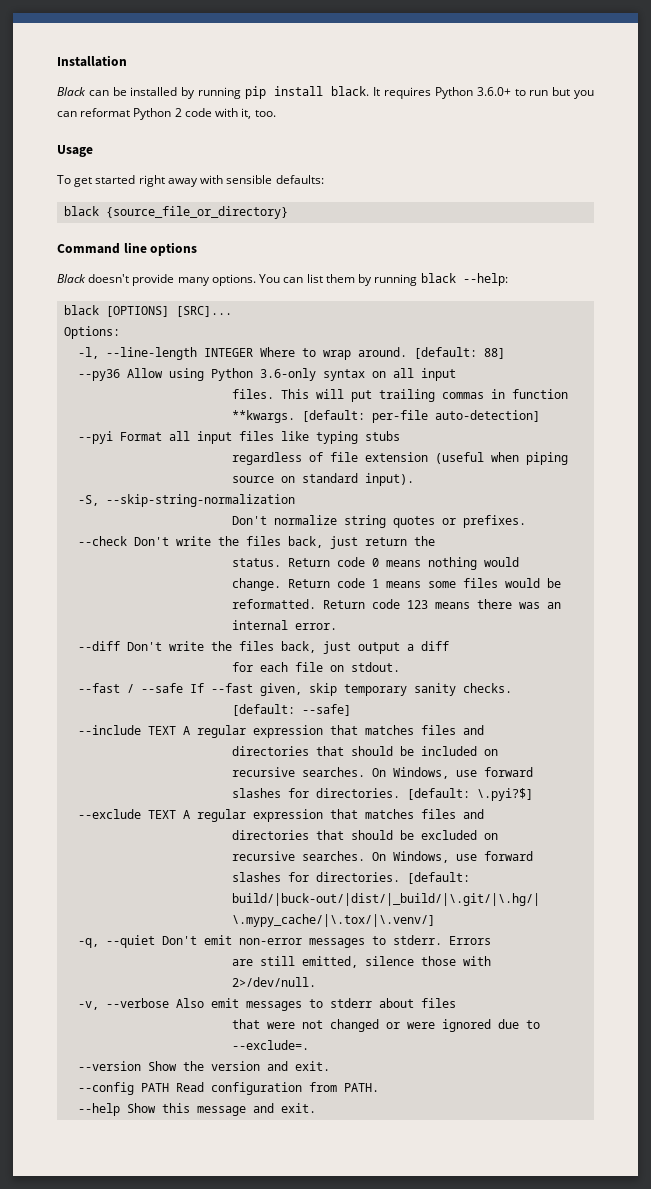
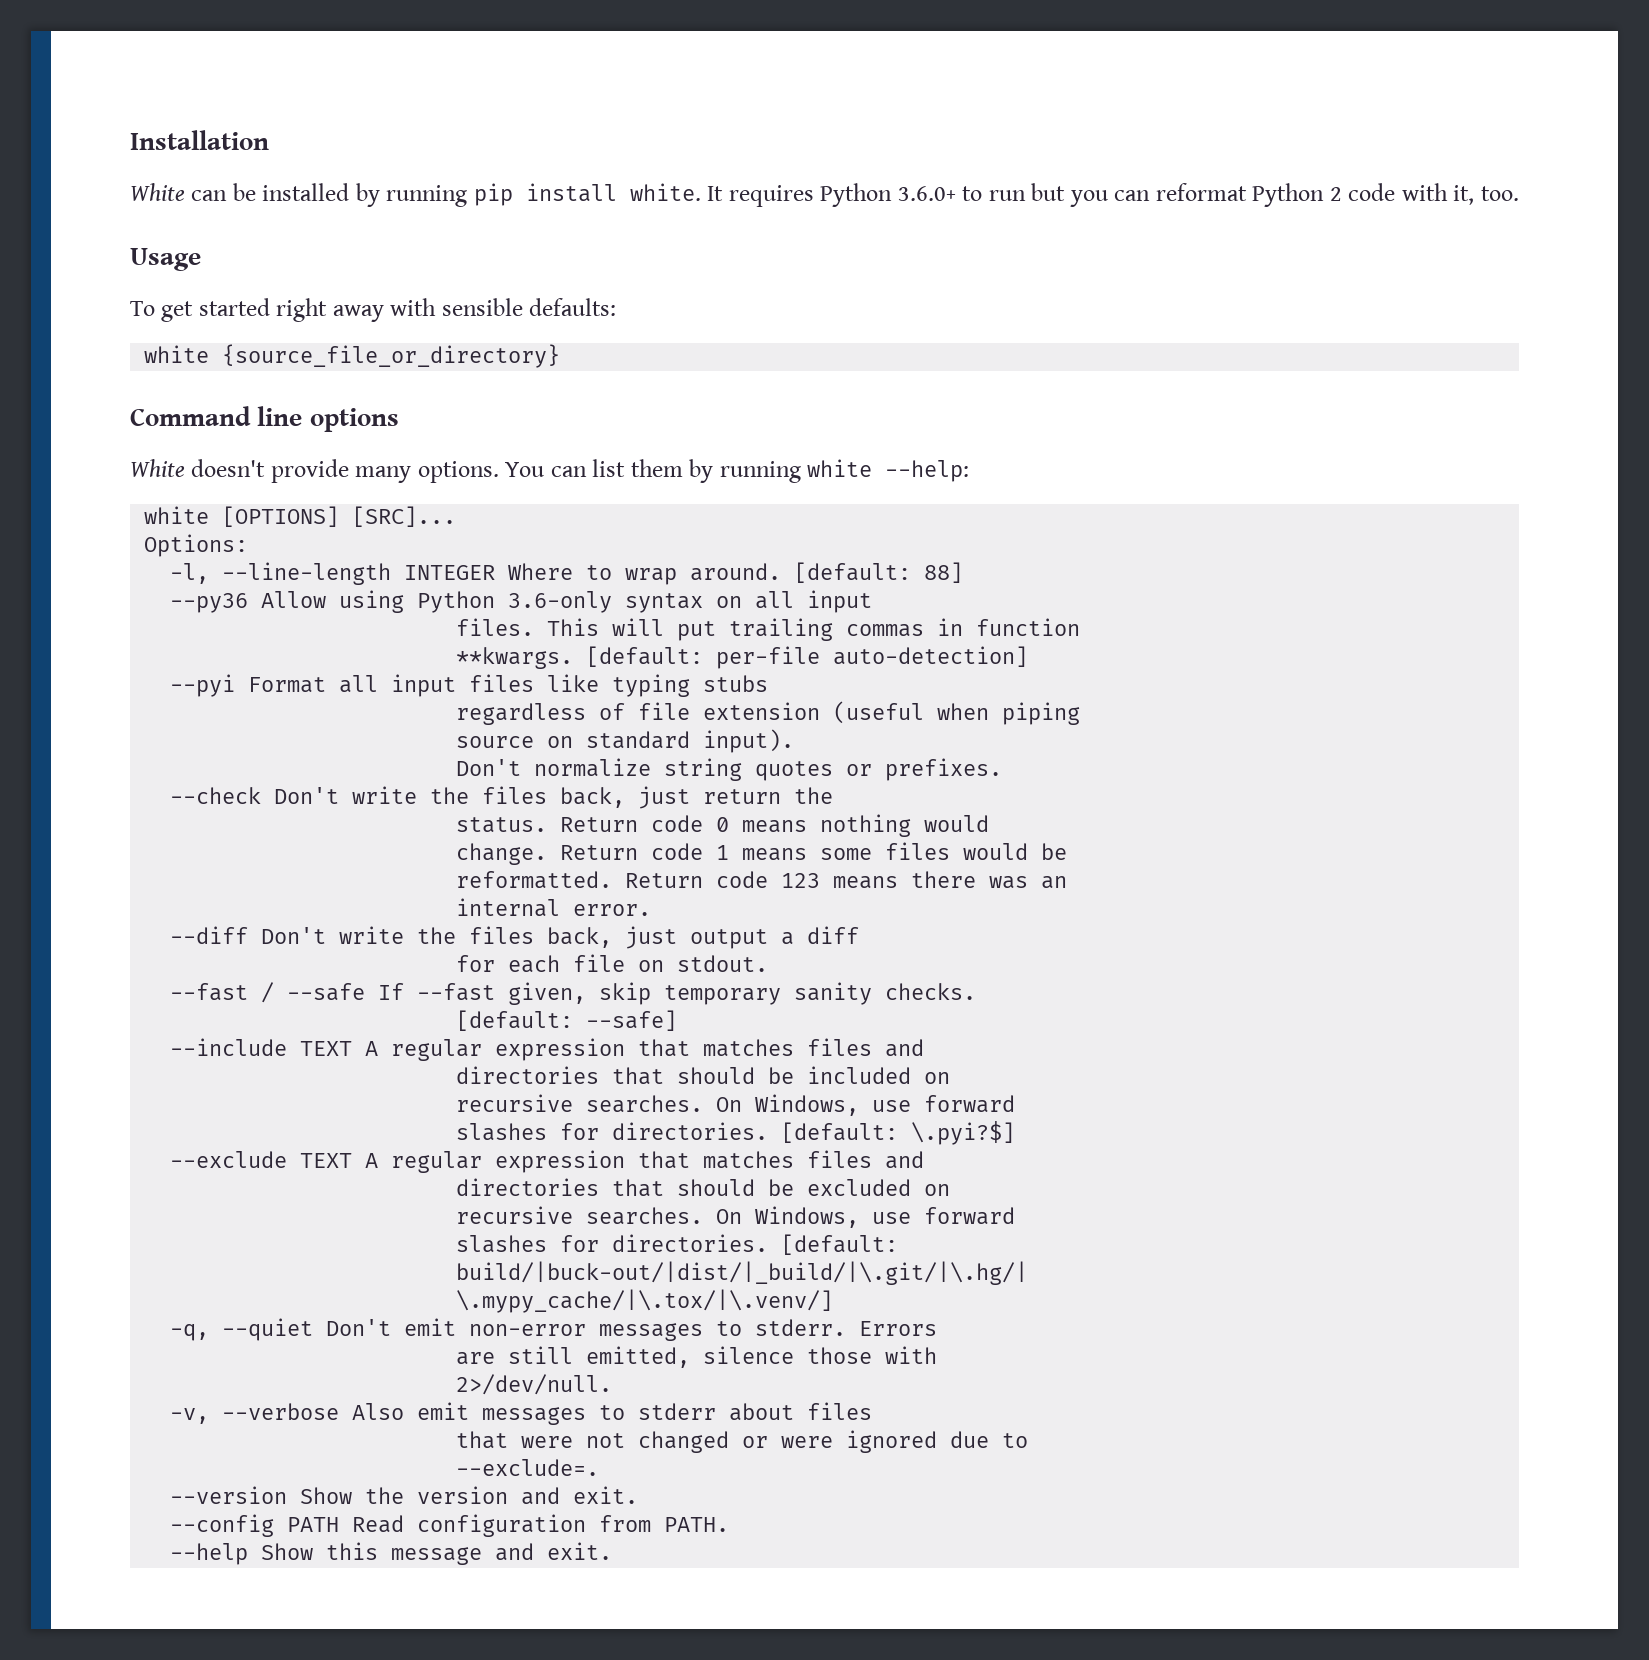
- Black can be installed by running pip install black.
+ White can be installed by running pip install white.
- black {source_file_or_directory}
+ white {source_file_or_directory}
- Black doesn't provide many options.
+ White doesn't provide many options.
- You can list them by running black --help:
+ You can list them by running white --help:
- black [OPTIONS] [SRC]...
+ white [OPTIONS] [SRC]...
- -S, --skip-string-normalization

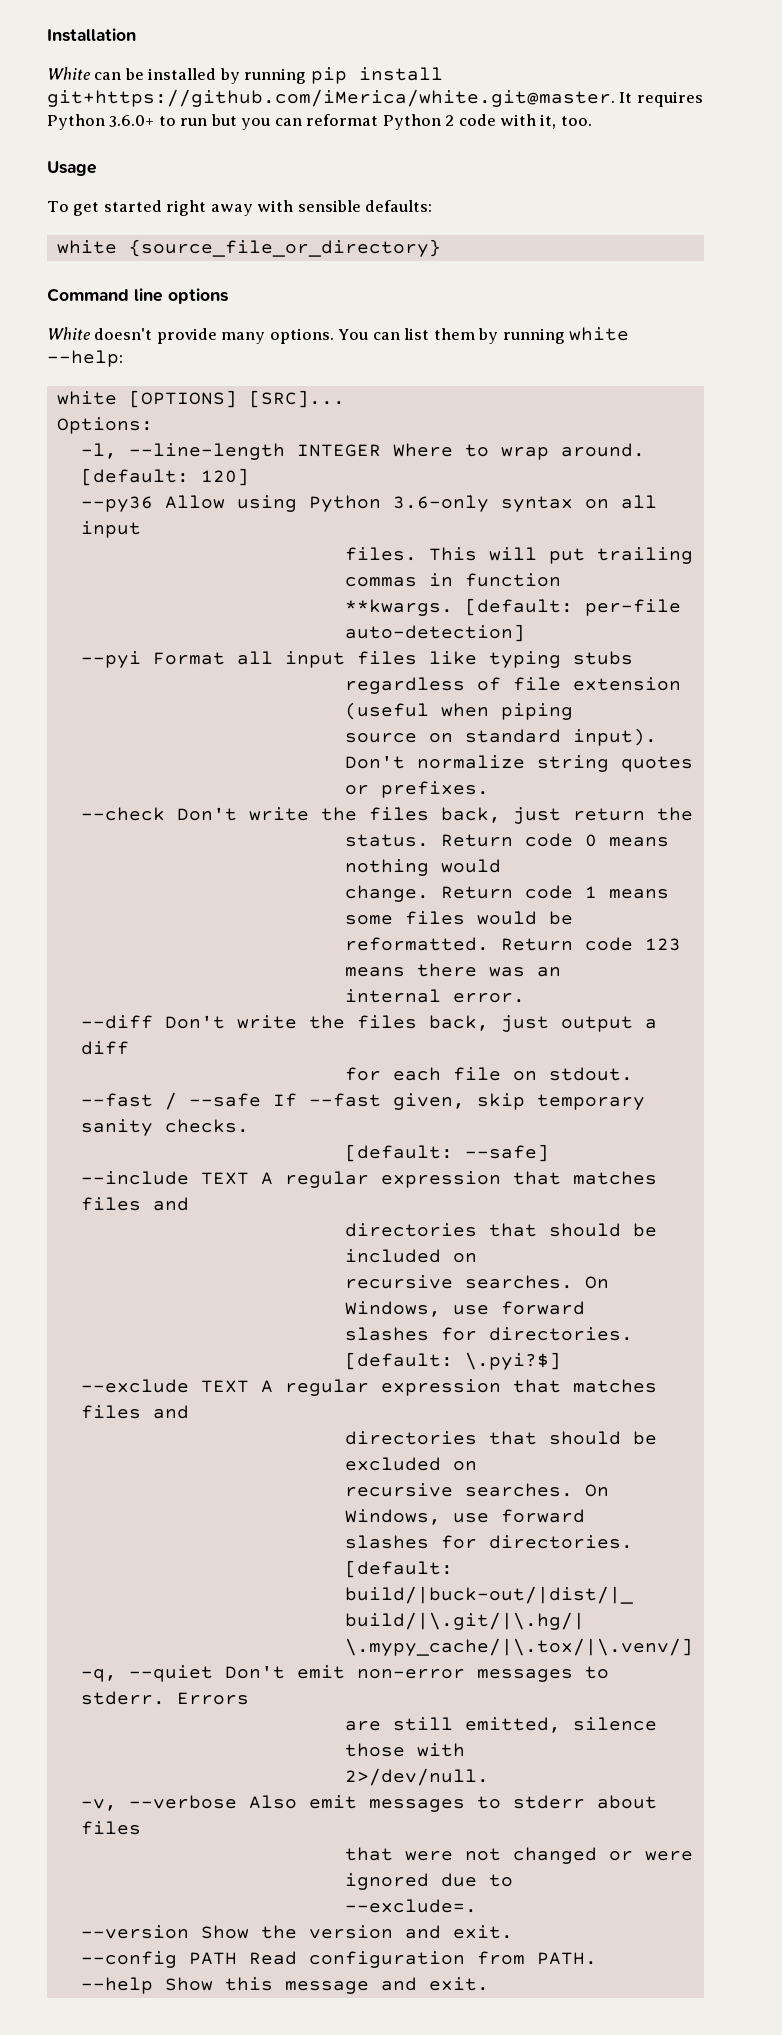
- White can be installed by running pip install white. It requires Python 3.6.0+ to run but you can reformat Python 2 code with it, too.
+ White can be installed by running pip install git+https://github.com/iMerica/white.git@master. It requires Python 3.6.0+ to run but you can reformat Python 2 code with it, too.
- [default: 88]
+ [default: 120]

